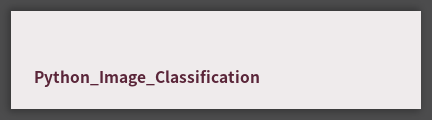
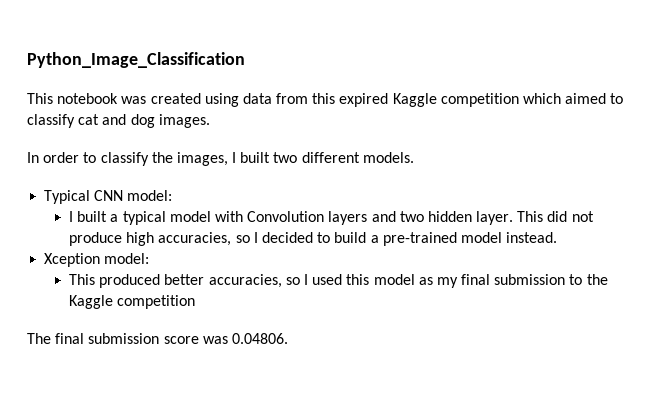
+ This notebook was created using data from this expired Kaggle competition which aimed to classify cat and dog images.
+ In order to classify the images, I built two different models.
+ Typical CNN model:
+ I built a typical model with Convolution layers and two hidden layer. This did not produce high accuracies, so I decided to build a pre-trained model instead.
+ Xception model:
+ This produced better accuracies, so I used this model as my final submission to the Kaggle competition
+ The final submission score was 0.04806.

